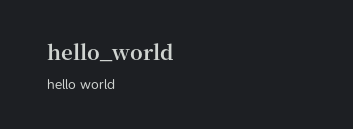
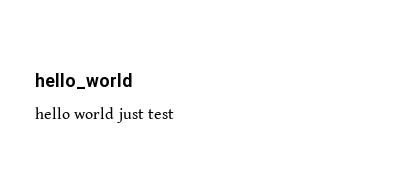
- hello world
+ hello world just test

